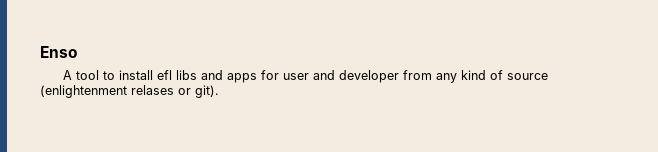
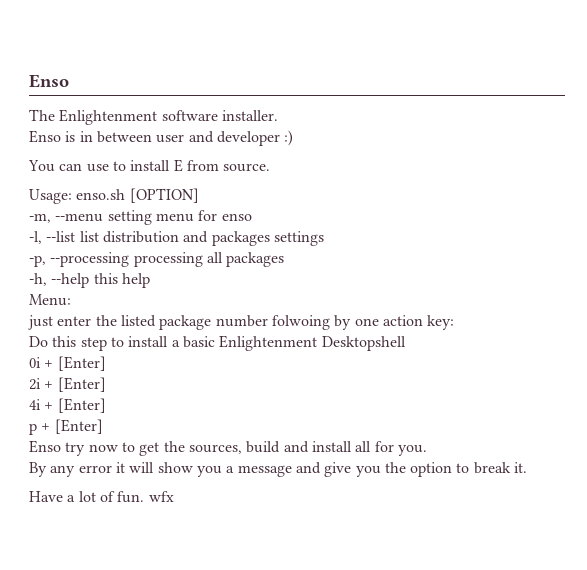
- A tool to install efl libs and apps for user and developer from any kind of source (enlightenment relases or git).
+ The Enlightenment software installer.
+ Enso is in between user and developer :)
+ You can use to install E from source.
+ Usage: enso.sh [OPTION]
+ -m, --menu setting menu for enso
+ -l, --list list distribution and packages settings
+ -p, --processing processing all packages
+ -h, --help this help
+ Menu:
+ just enter the listed package number folwoing by one action key:
+ Do this step to install a basic Enlightenment Desktopshell
+ 0i + [Enter]
+ 2i + [Enter]
+ 4i + [Enter]
+ p + [Enter]
+ Enso try now to get the sources, build and install all for you.
+ By any error it will show you a message and give you the option to break it.
+ Have a lot of fun. wfx

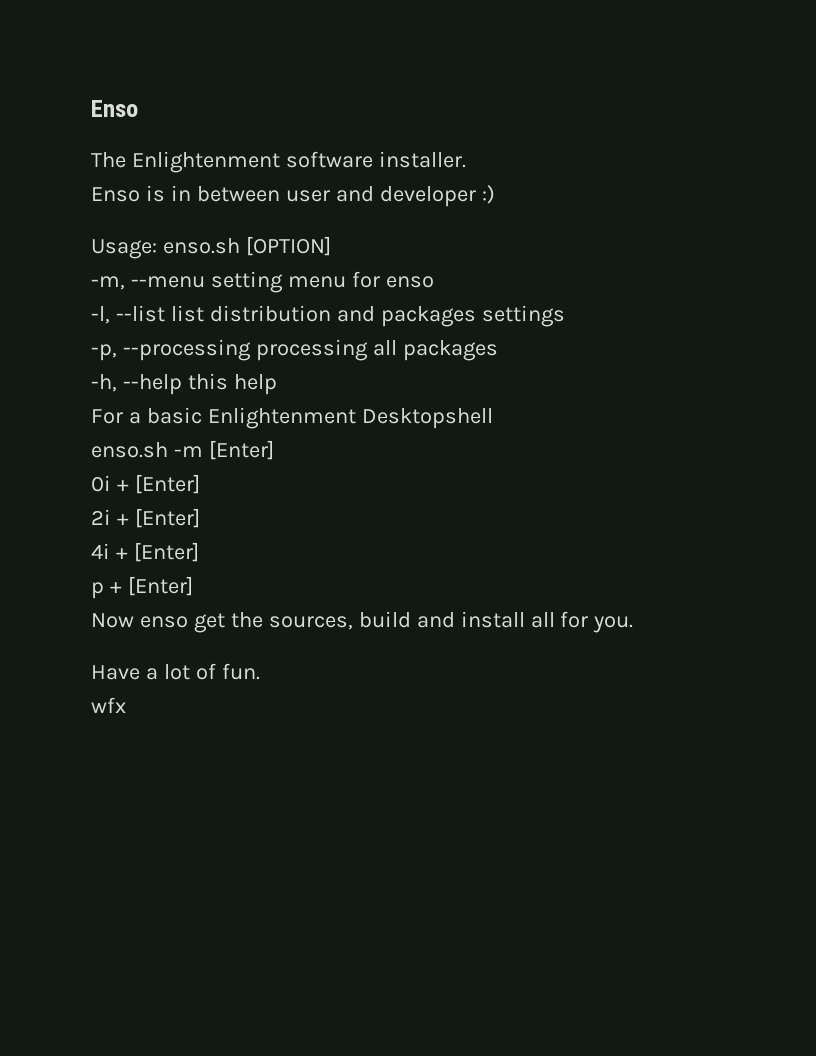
- You can use to install E from source.
- Menu:
- just enter the listed package number folwoing by one action key:
- Do this step to install a basic Enlightenment Desktopshell
+ For a basic Enlightenment Desktopshell
+ enso.sh -m [Enter]
- Enso try now to get the sources, build and install all for you.
+ Now enso get the sources, build and install all for you.
- By any error it will show you a message and give you the option to break it.
- Have a lot of fun. wfx
+ Have a lot of fun.
+ wfx

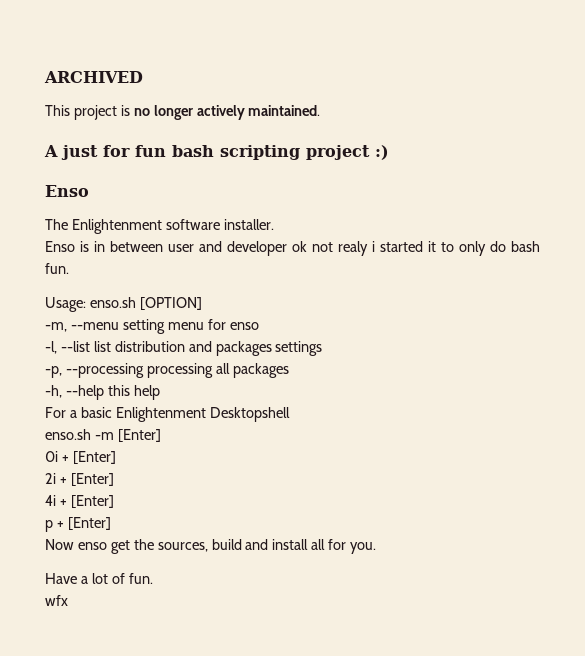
+ ARCHIVED
+ This project is no longer actively maintained.
+ A just for fun bash scripting project :)
- Enso is in between user and developer :)
+ Enso is in between user and developer ok not realy i started it to only do bash fun.

